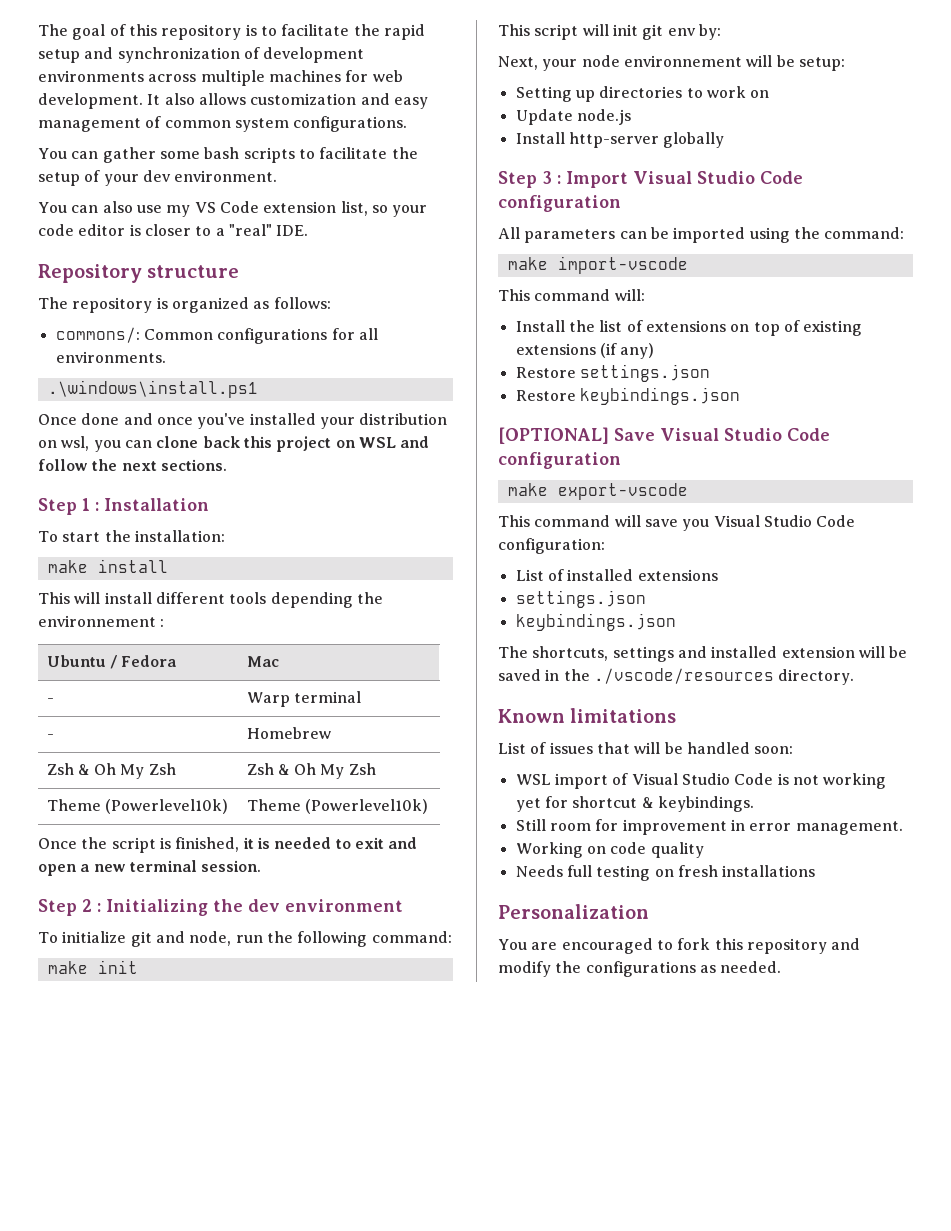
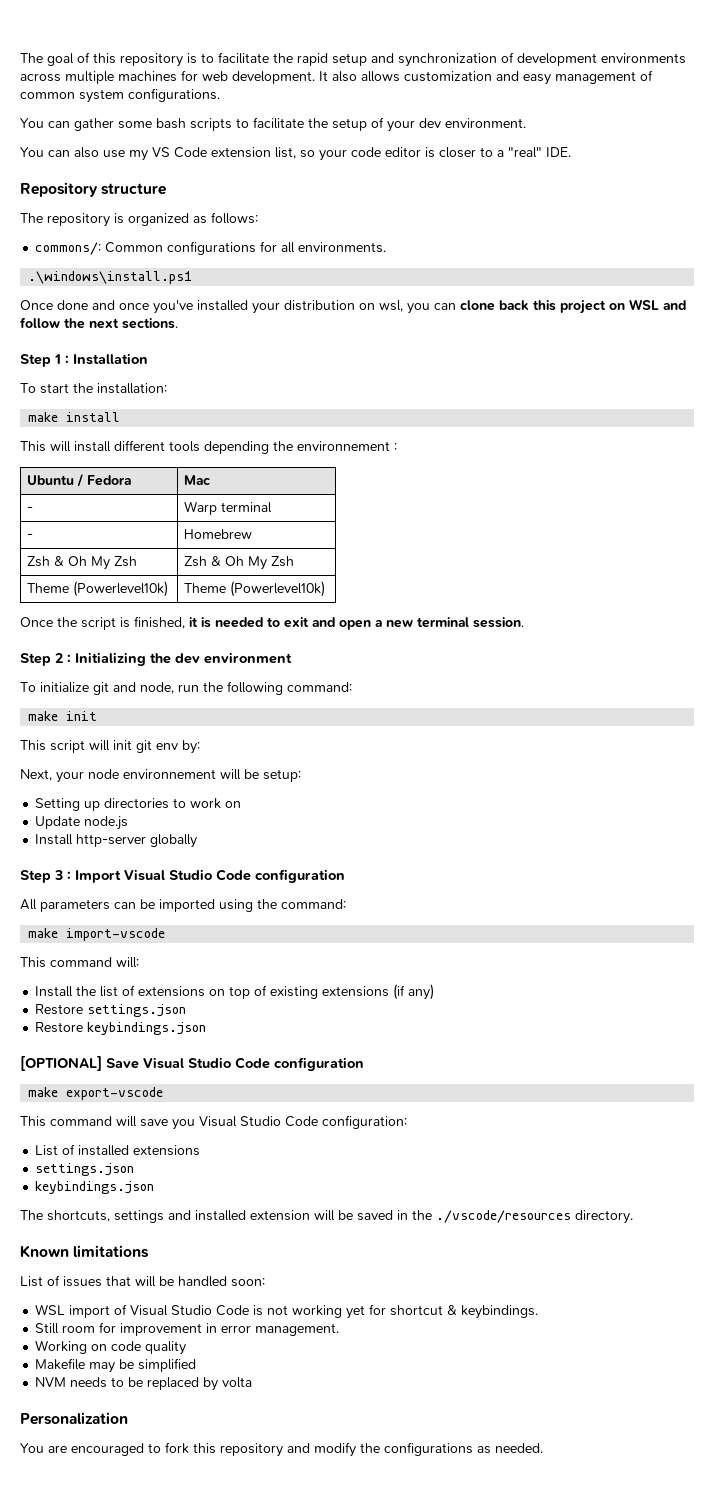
- Needs full testing on fresh installations
+ Makefile may be simplified
+ NVM needs to be replaced by volta

